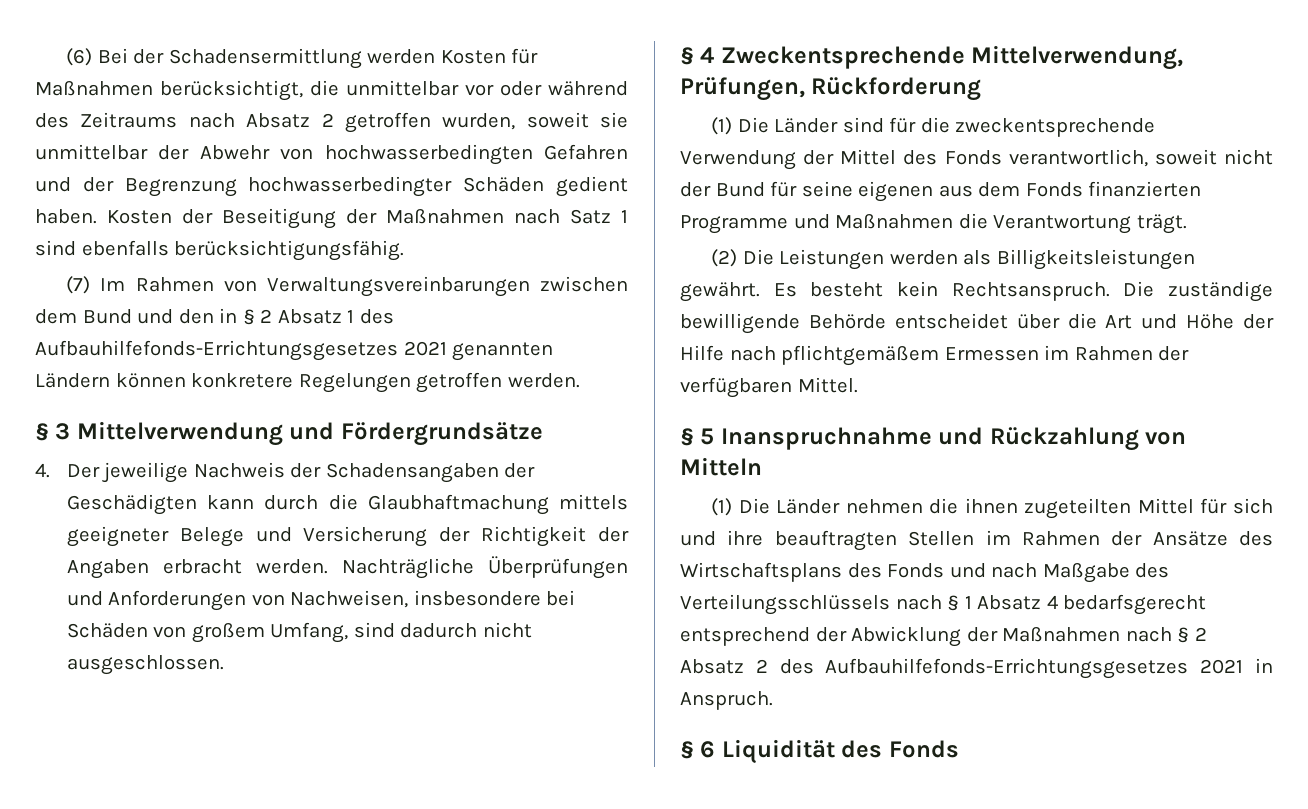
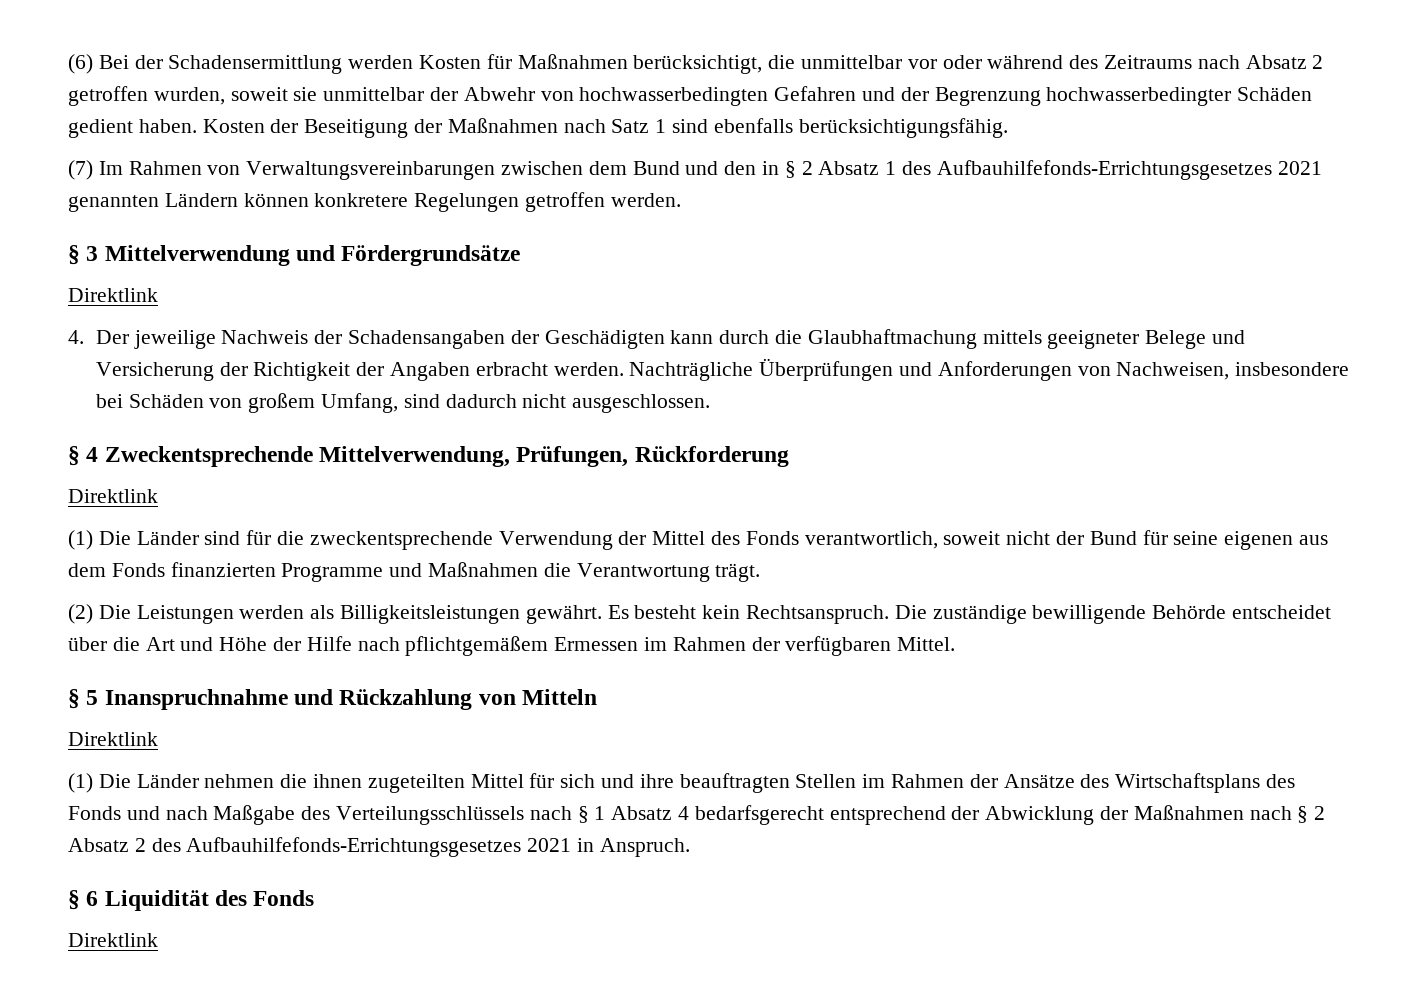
  § 3 Mittelverwendung und Fördergrundsätze
+ Direktlink
  § 4 Zweckentsprechende Mittelverwendung, Prüfungen, Rückforderung
+ Direktlink
  § 5 Inanspruchnahme und Rückzahlung von Mitteln
+ Direktlink
  § 6 Liquidität des Fonds
+ Direktlink

